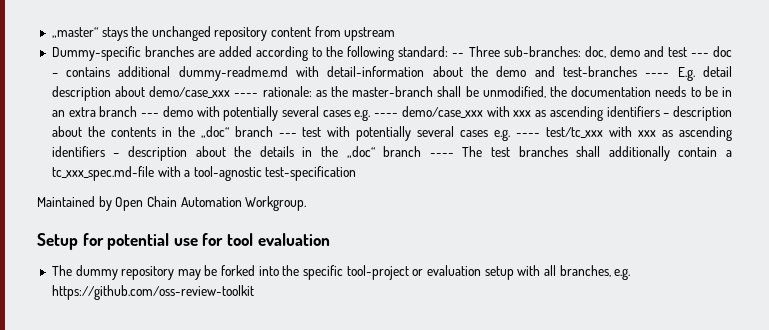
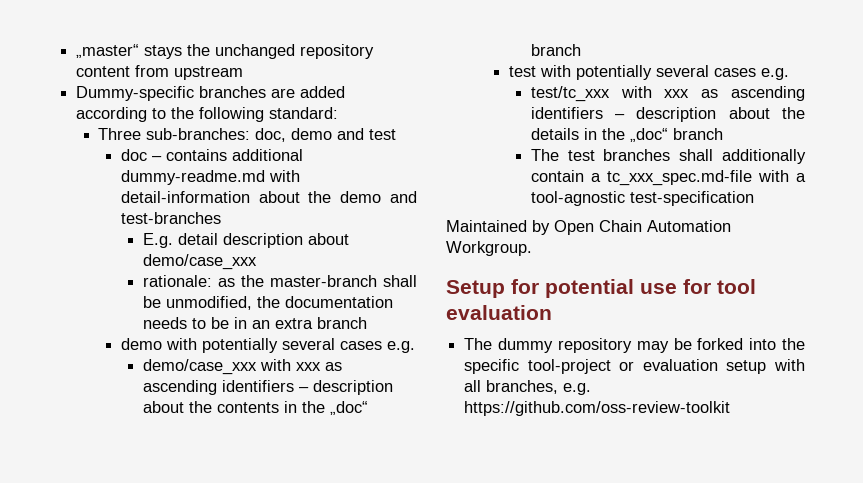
- Dummy-specific branches are added according to the following standard: -- Three sub-branches:
+ Dummy-specific branches are added according to the following standard:
+ Three sub-branches:
- doc, demo and test --- doc – contains additional dummy-readme.md with detail-information about the demo and test-branches ---- E.g. detail description about demo/case_xxx ---- rationale:
+ doc, demo and test
+ doc – contains additional dummy-readme.md with detail-information about the demo and test-branches
+ E.g. detail description about demo/case_xxx
+ rationale:
- as the master-branch shall be unmodified, the documentation needs to be in an extra branch --- demo with potentially several cases e.g. ---- demo/case_xxx with xxx as ascending identifiers – description about the contents in the „doc“ branch --- test with potentially several cases e.g. ---- test/tc_xxx with xxx as ascending identifiers – description about the details in the „doc“ branch ---- The test branches shall additionally contain a tc_xxx_spec.md-file with a tool-agnostic test-specification
+ as the master-branch shall be unmodified, the documentation needs to be in an extra branch
+ demo with potentially several cases e.g.
+ demo/case_xxx with xxx as ascending identifiers – description about the contents in the „doc“ branch
+ test with potentially several cases e.g.
+ test/tc_xxx with xxx as ascending identifiers – description about the details in the „doc“ branch
+ The test branches shall additionally contain a tc_xxx_spec.md-file with a tool-agnostic test-specification

